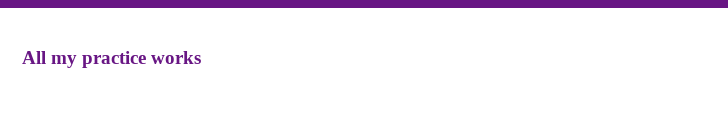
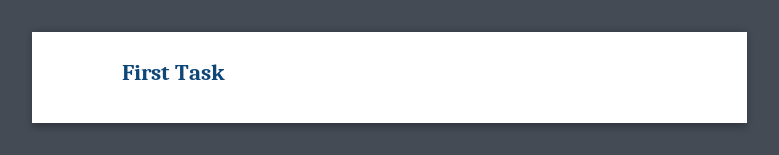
- All my practice works
+ First Task

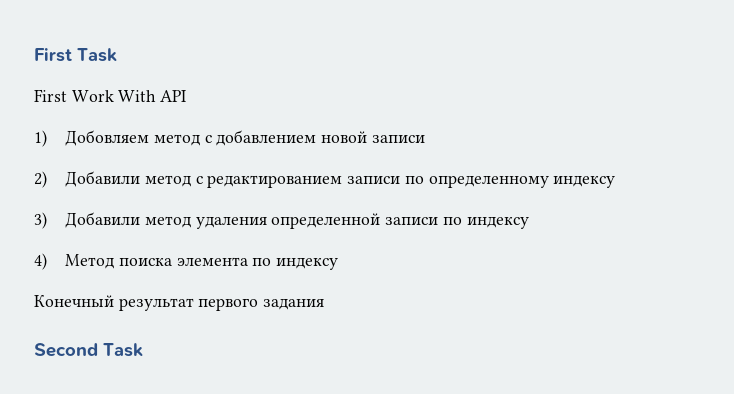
+ First Work With API
+ 1) Добовляем метод с добавлением новой записи
+ 2) Добавили метод с редактированием записи по определенному индексу
+ 3) Добавили метод удаления определенной записи по индексу
+ 4) Метод поиска элемента по индексу
+ Конечный результат первого задания
+ Second Task

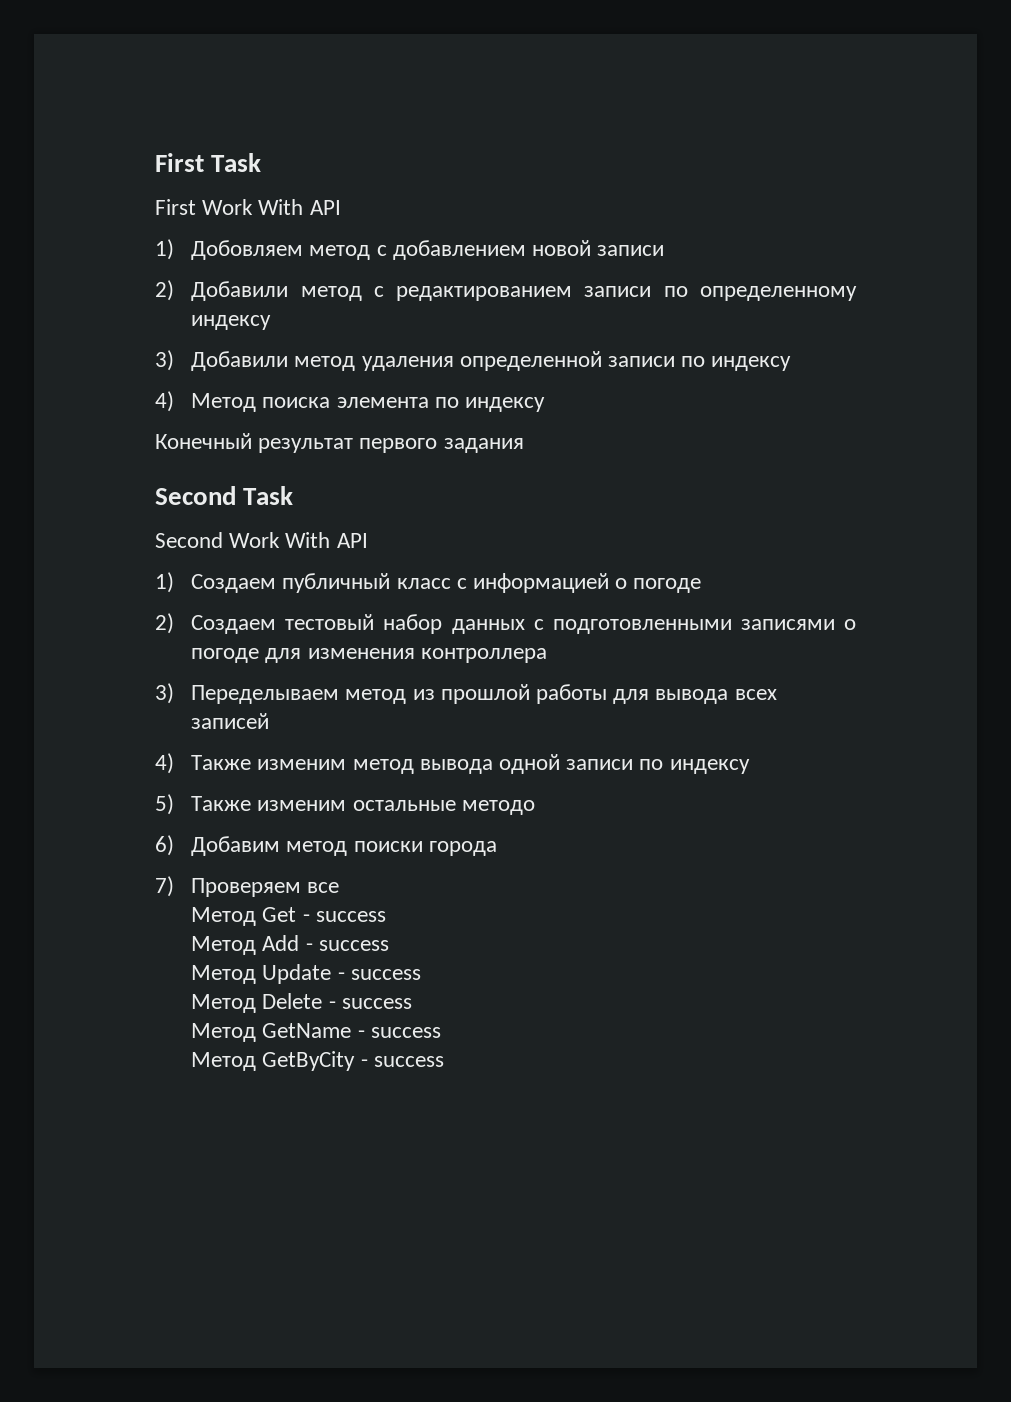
+ Second Work With API
+ 1) Создаем публичный класс с информацией о погоде
+ 2) Создаем тестовый набор данных с подготовленными записями о погоде для изменения контроллера
+ 3) Переделываем метод из прошлой работы для вывода всех записей
+ 4) Также изменим метод вывода одной записи по индексу
+ 5) Также изменим остальные методо
+ 6) Добавим метод поиски города
+ 7) Проверяем все
+ Метод Get - success
+ Метод Add - success
+ Метод Update - success
+ Метод Delete - success
+ Метод GetName - success
+ Метод GetByCity - success

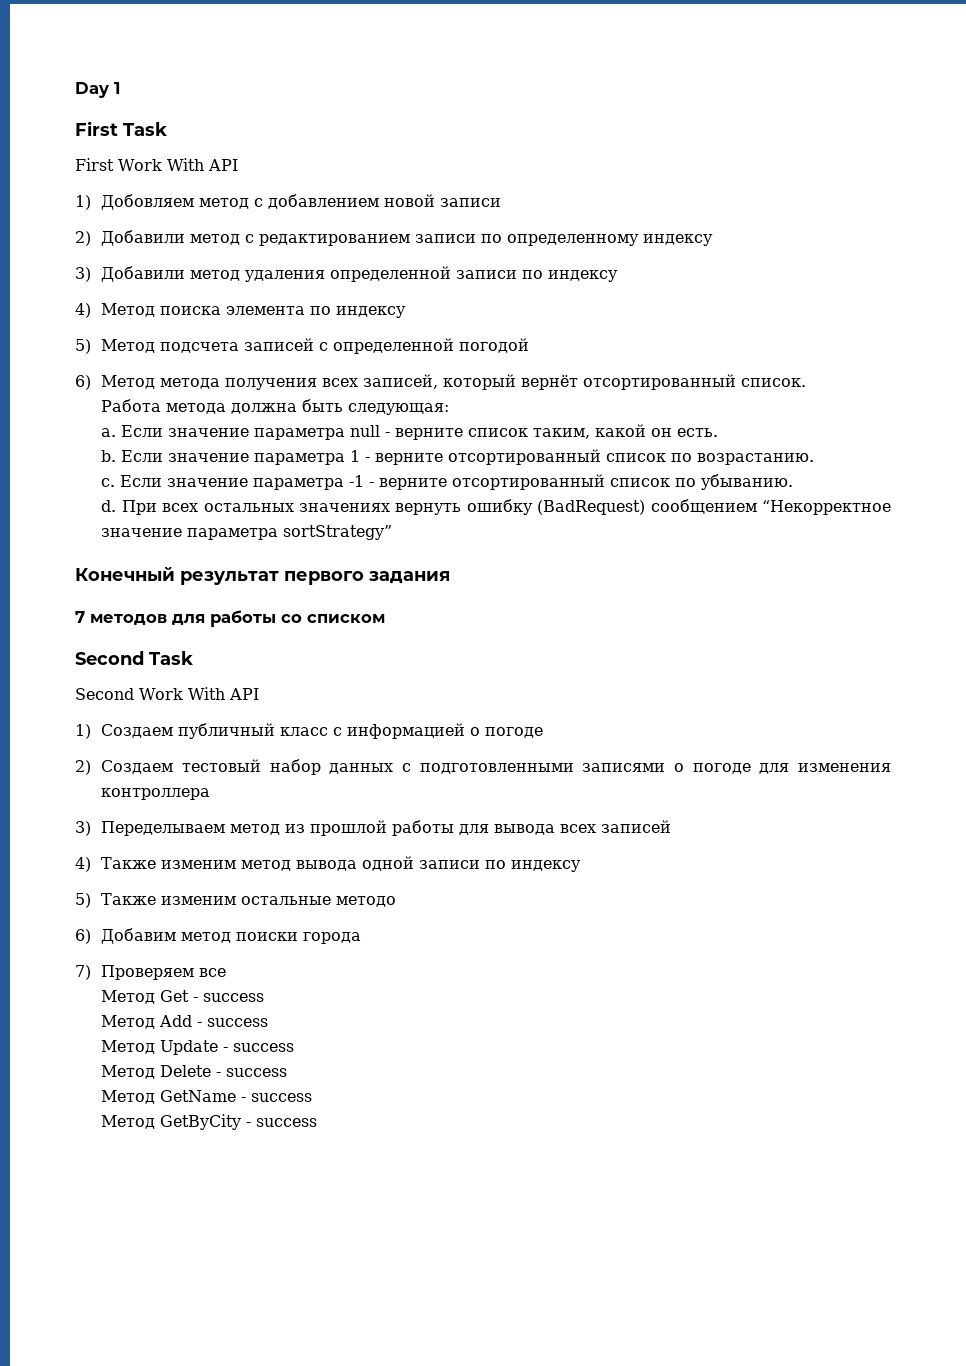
+ Day 1
+ 5) Метод подсчета записей c определенной погодой
+ 6) Метод метода получения всех записей, который вернёт отсортированный список.
+ Работа метода должна быть следующая:
+ a. Если значение параметра null - верните список таким, какой он есть.
+ b. Если значение параметра 1 - верните отсортированный список по возрастанию.
+ c. Если значение параметра -1 - верните отсортированный список по убыванию.
+ d. При всех остальных значениях вернуть ошибку (BadRequest) сообщением “Некорректное значение параметра sortStrategy”
  Конечный результат первого задания
+ 7 методов для работы со списком

